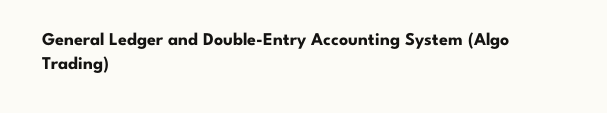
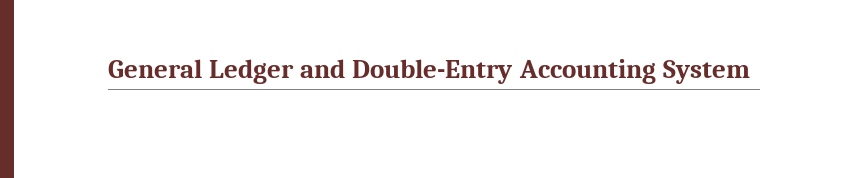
- General Ledger and Double-Entry Accounting System (Algo Trading)
+ General Ledger and Double-Entry Accounting System

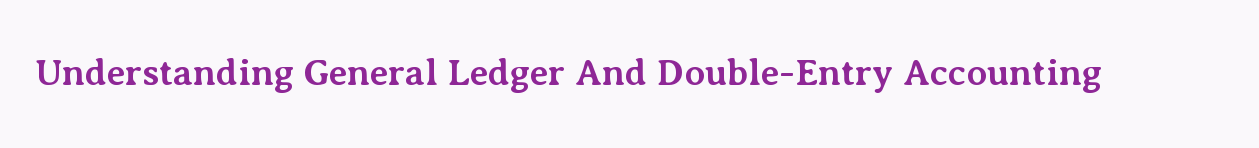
- General Ledger and Double-Entry Accounting System
+ Understanding General Ledger And Double-Entry Accounting

